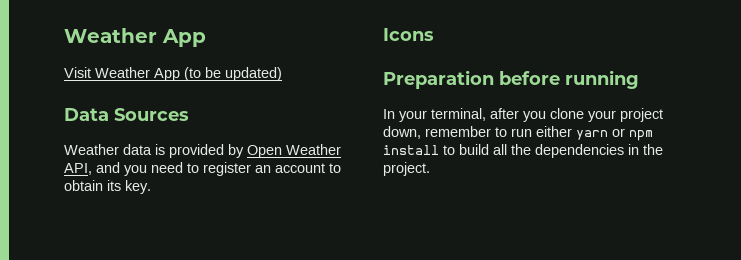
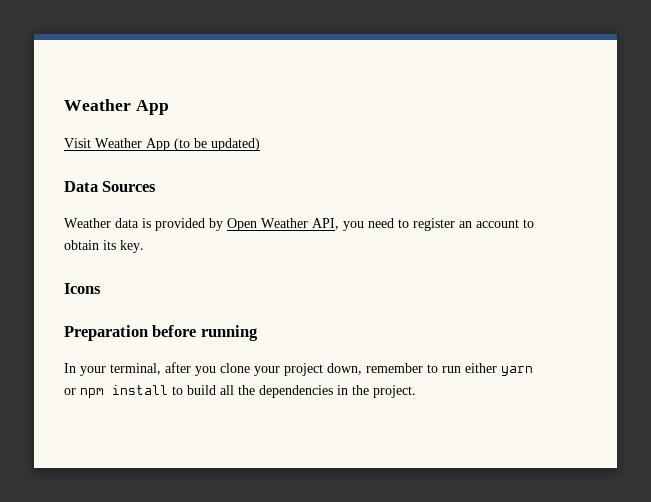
- Weather data is provided by Open Weather API, and you need to register an account to obtain its key.
+ Weather data is provided by Open Weather API, you need to register an account to obtain its key.

